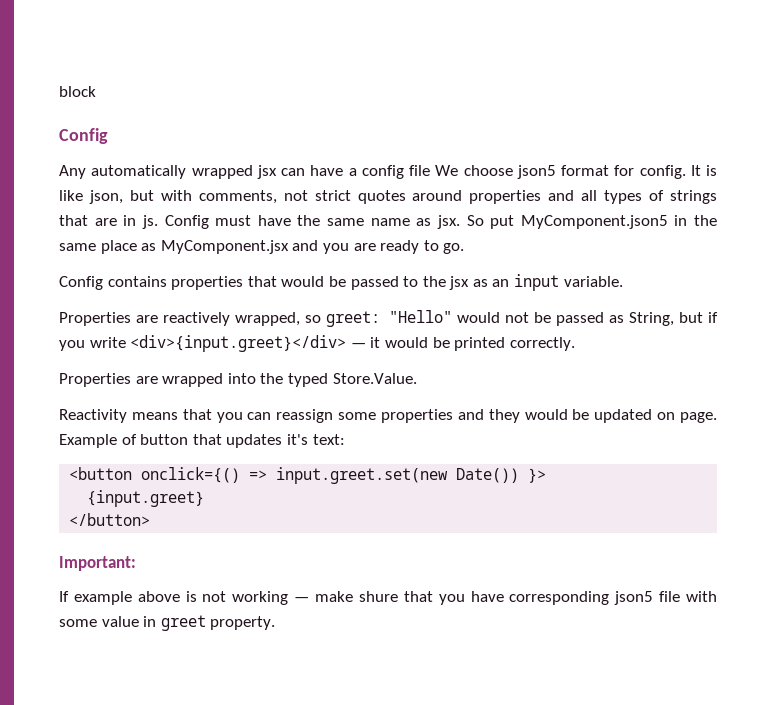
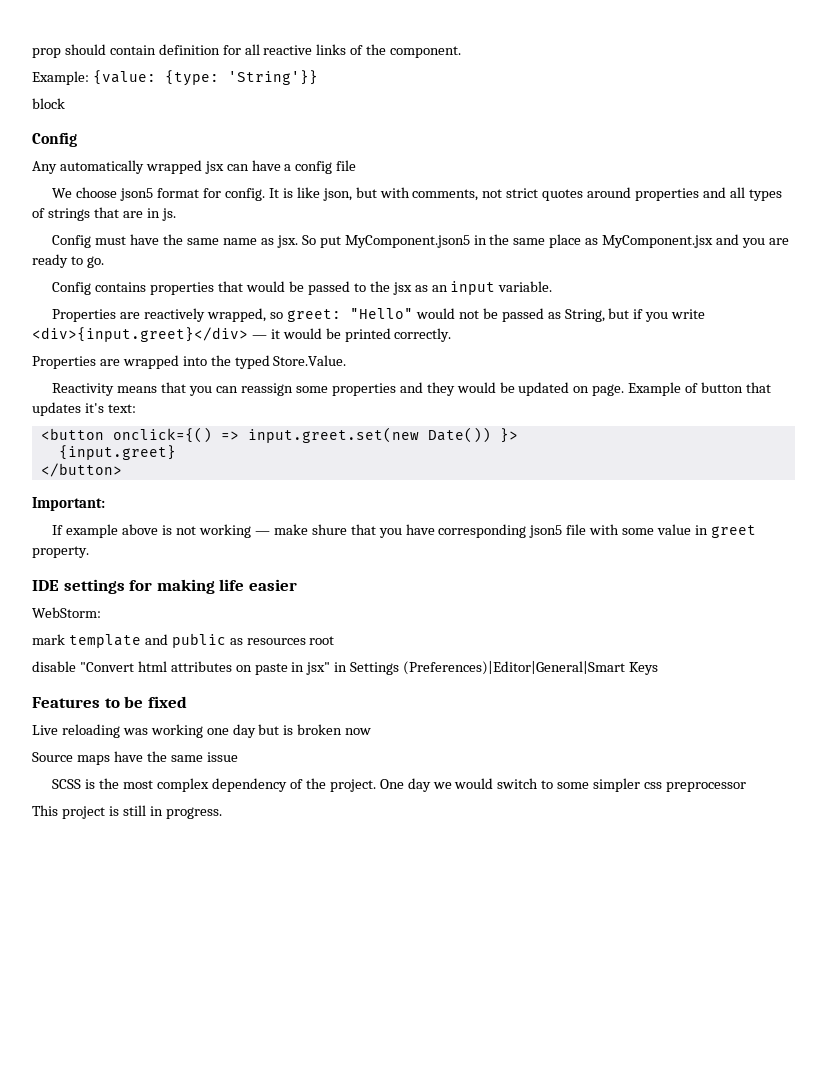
+ prop should contain definition for all reactive links of the component.
+ Example: {value: {type: 'String'}}
- Any automatically wrapped jsx can have a config file We choose json5 format for config.
+ Any automatically wrapped jsx can have a config file
+ We choose json5 format for config.
- It is like json, but with comments, not strict quotes around properties and all types of strings that are in js. Config must have the same name as jsx.
+ It is like json, but with comments, not strict quotes around properties and all types of strings that are in js.
+ Config must have the same name as jsx.
+ IDE settings for making life easier
+ WebStorm:
+ mark template and public as resources root
+ disable "Convert html attributes on paste in jsx" in Settings (Preferences)|Editor|General|Smart Keys
+ Features to be fixed
+ Live reloading was working one day but is broken now
+ Source maps have the same issue
+ SCSS is the most complex dependency of the project. One day we would switch to some simpler css preprocessor
+ This project is still in progress.

